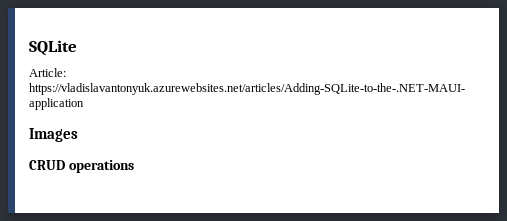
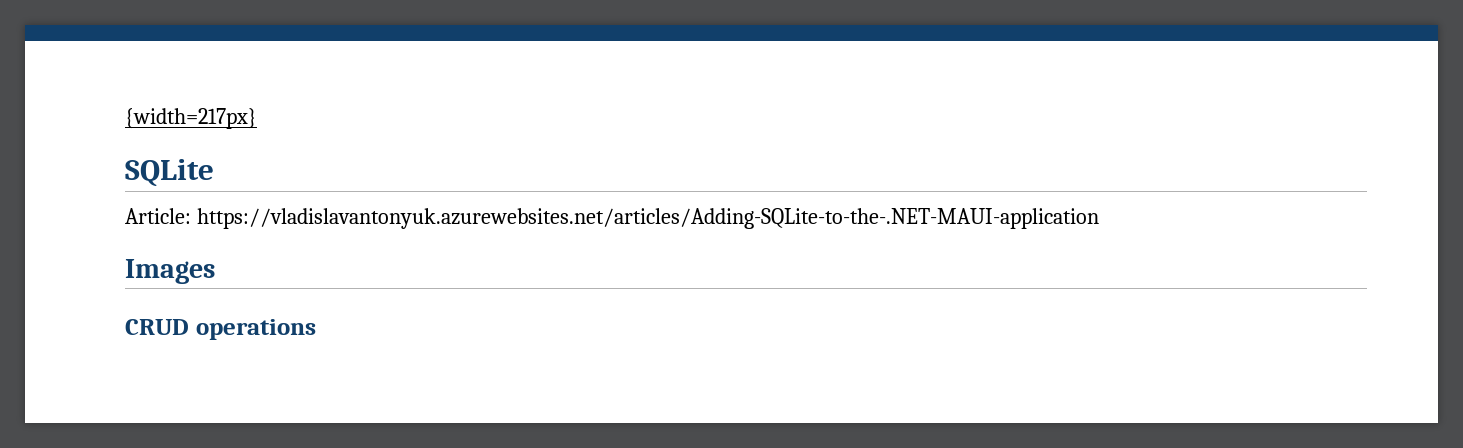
+ {width=217px}

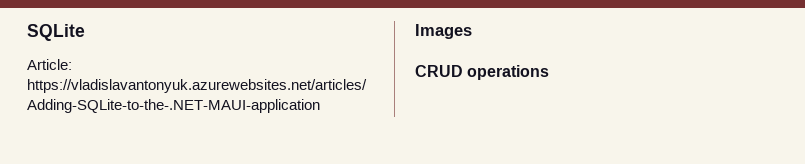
- {width=217px}

